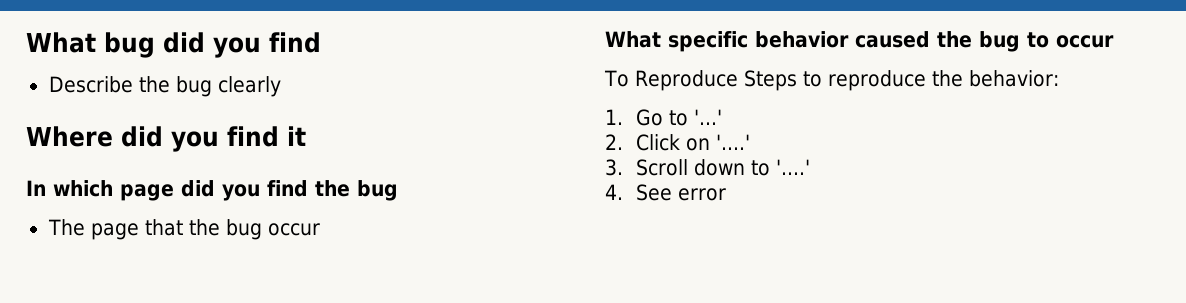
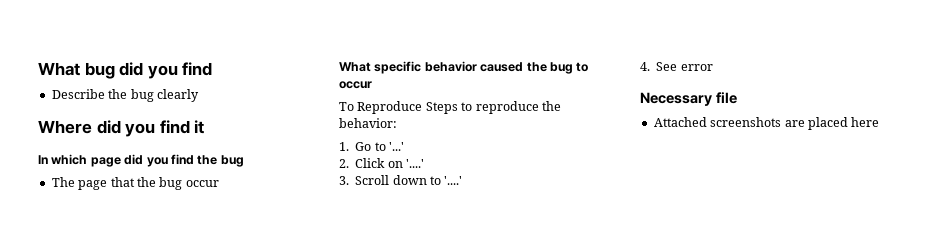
+ Necessary file
+ Attached screenshots are placed here

